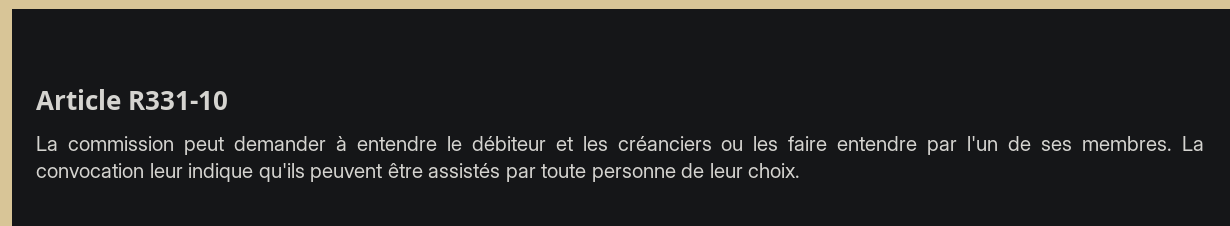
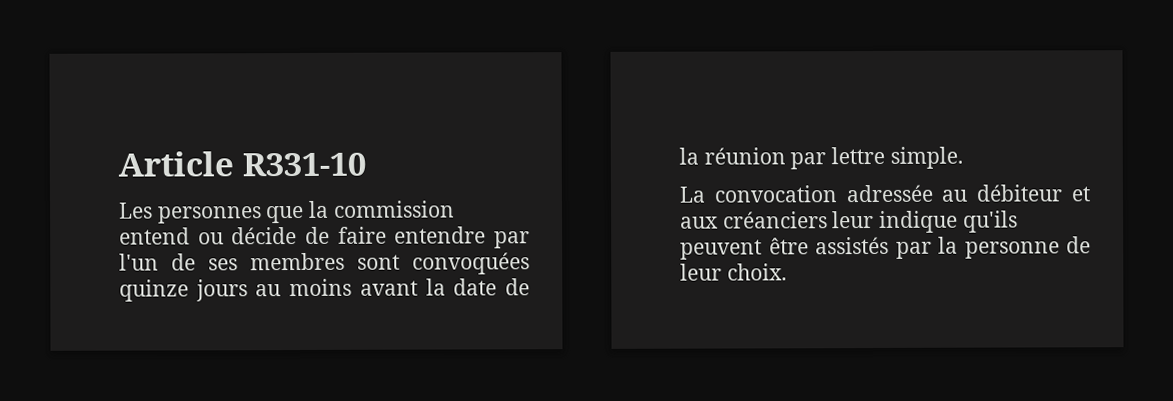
- La commission peut demander à entendre le débiteur et les créanciers ou les faire entendre par l'un de ses membres. La convocation leur indique qu'ils peuvent être assistés par toute personne de leur choix.
+ Les personnes que la commission entend ou décide de faire entendre par l'un de ses membres sont convoquées quinze jours au moins avant la date de la réunion par lettre simple.
+ La convocation adressée au débiteur et aux créanciers leur indique qu'ils peuvent être assistés par la personne de leur choix.

